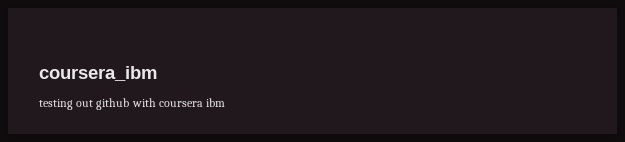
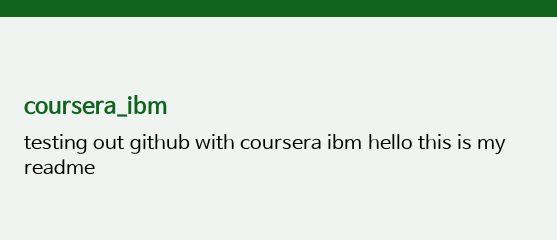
- testing out github with coursera ibm
+ testing out github with coursera ibm hello this is my readme

